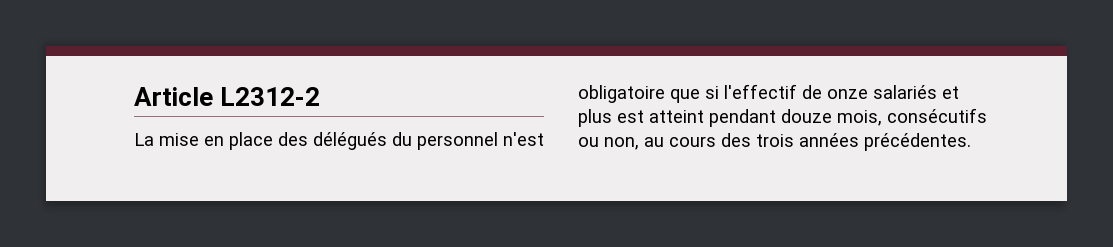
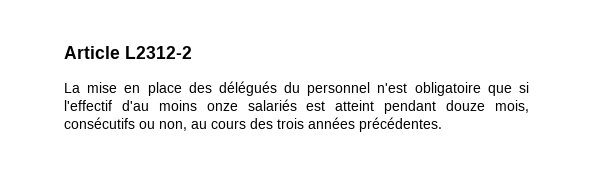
- La mise en place des délégués du personnel n'est obligatoire que si l'effectif de onze salariés et plus est atteint pendant douze mois, consécutifs ou non, au cours des trois années précédentes.
+ La mise en place des délégués du personnel n'est obligatoire que si l'effectif d'au moins onze salariés est atteint pendant douze mois, consécutifs ou non, au cours des trois années précédentes.

